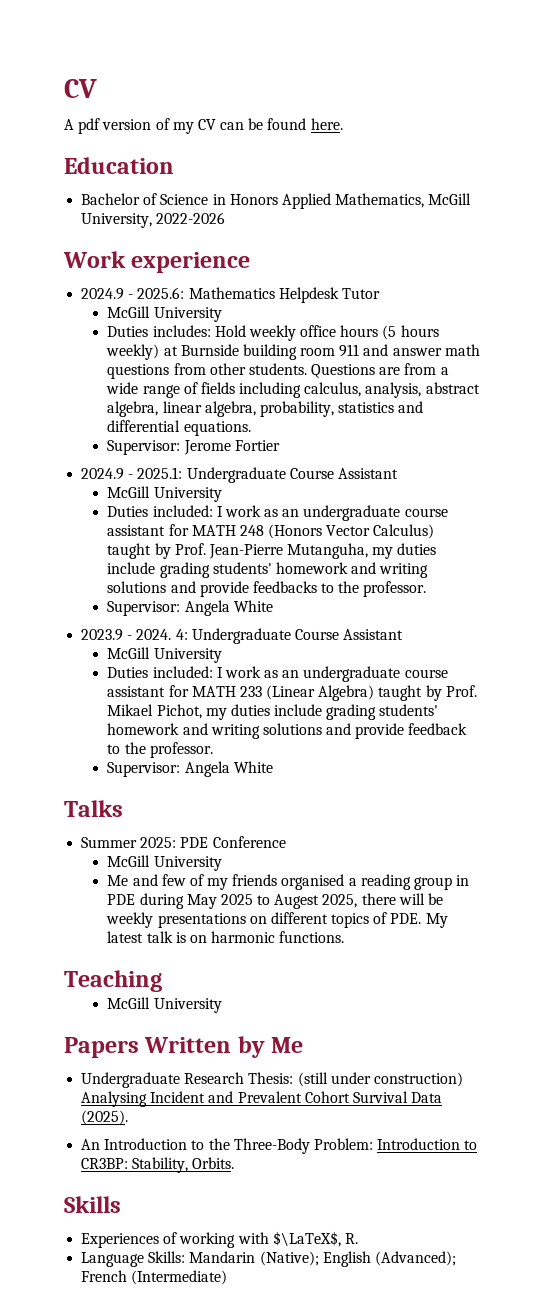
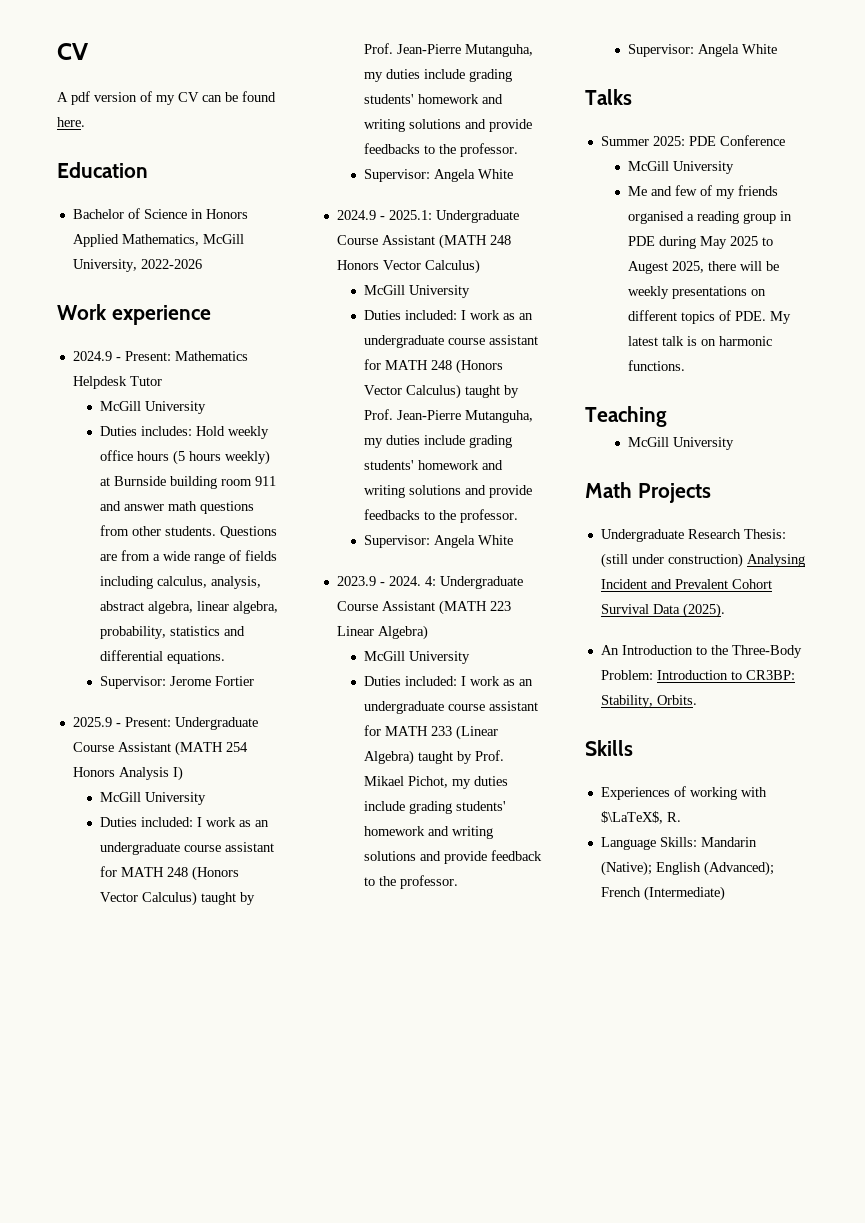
- 2024.9 - 2025.6: Mathematics Helpdesk Tutor
+ 2024.9 - Present: Mathematics Helpdesk Tutor
+ 2025.9 - Present: Undergraduate Course Assistant (MATH 254 Honors Analysis I)
+ McGill University
+ Duties included: I work as an undergraduate course assistant for MATH 248 (Honors Vector Calculus) taught by Prof. Jean-Pierre Mutanguha, my duties include grading students' homework and writing solutions and provide feedbacks to the professor.
+ Supervisor: Angela White
- 2024.9 - 2025.1: Undergraduate Course Assistant
+ 2024.9 - 2025.1: Undergraduate Course Assistant (MATH 248 Honors Vector Calculus)
- 4: Undergraduate Course Assistant
+ 4: Undergraduate Course Assistant (MATH 223 Linear Algebra)
- Papers Written by Me
+ Math Projects

